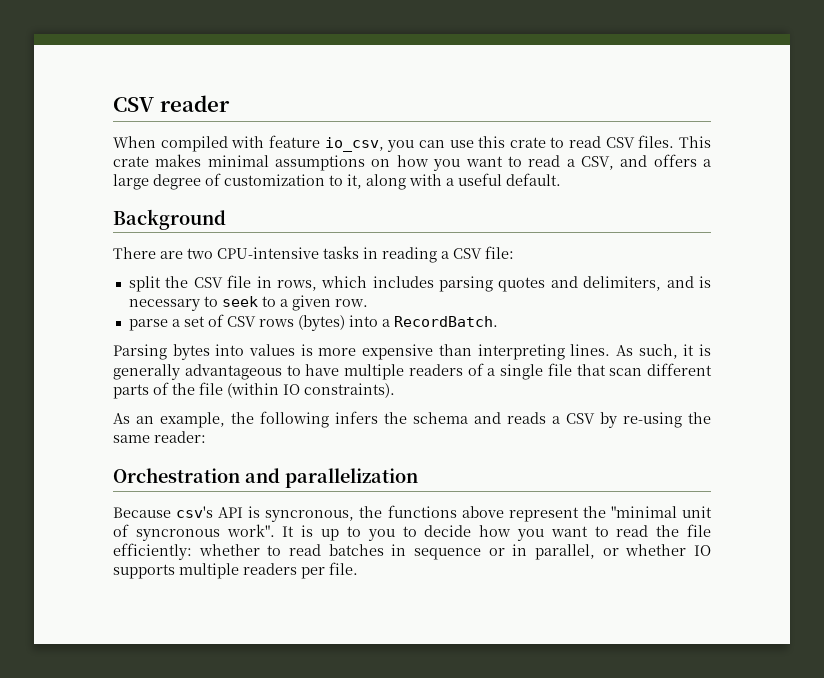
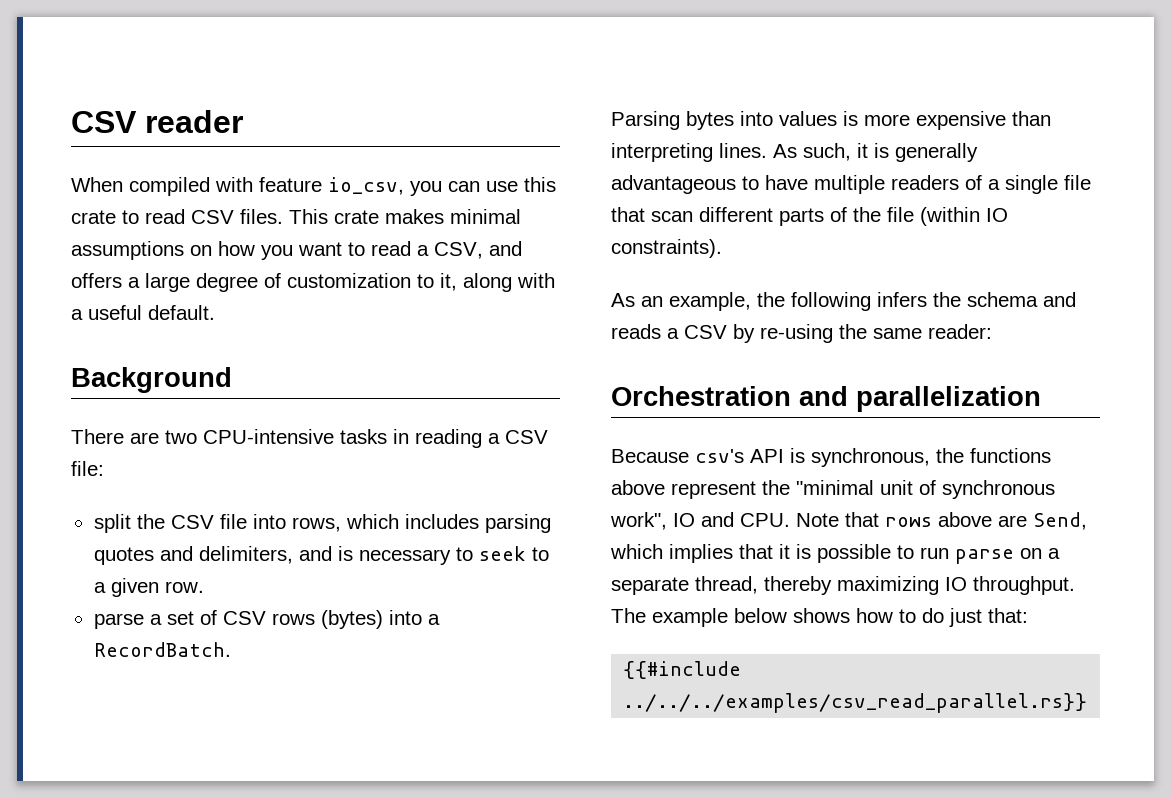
- split the CSV file in rows, which includes parsing quotes and delimiters, and is necessary to seek to a given row.
+ split the CSV file into rows, which includes parsing quotes and delimiters, and is necessary to seek to a given row.
- Because csv's API is syncronous, the functions above represent the "minimal unit of syncronous work". It is up to you to decide how you want to read the file efficiently: whether to read batches in sequence or in parallel, or whether IO supports multiple readers per file.
+ Because csv's API is synchronous, the functions above represent the "minimal unit of synchronous work", IO and CPU. Note that rows above are Send, which implies that it is possible to run parse on a separate thread, thereby maximizing IO throughput. The example below shows how to do just that:
+ {{#include ../../../examples/csv_read_parallel.rs}}

